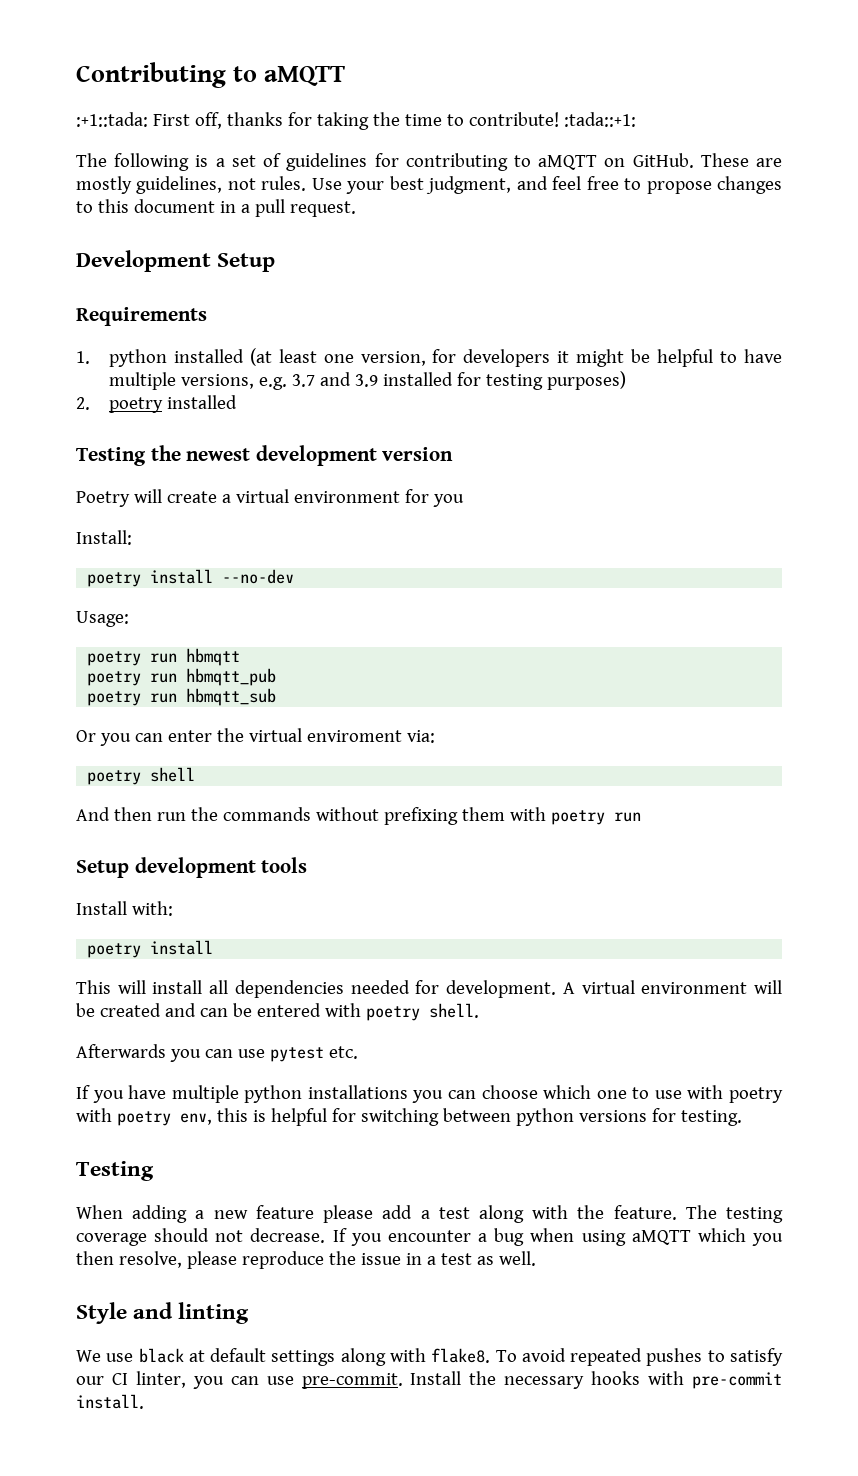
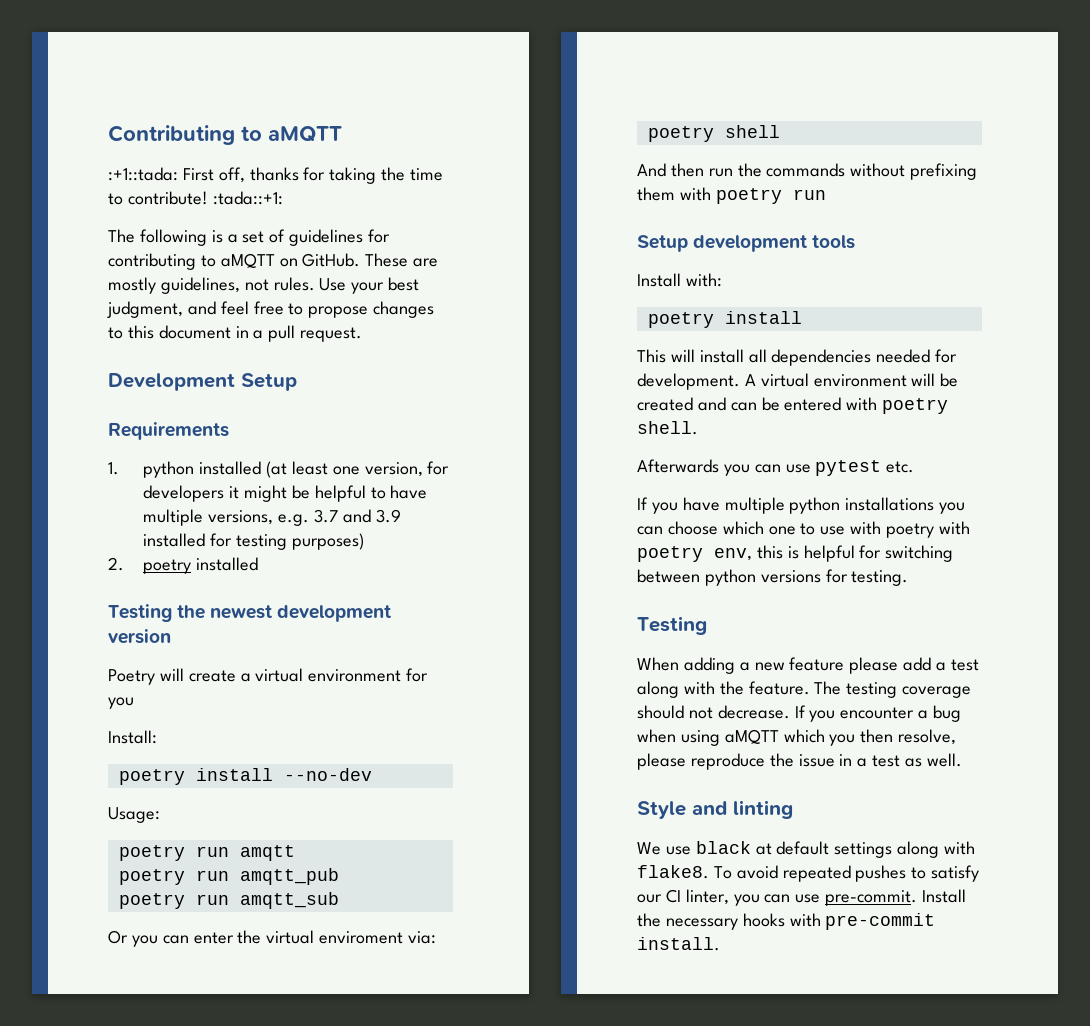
- poetry run hbmqtt
- poetry run hbmqtt_pub
- poetry run hbmqtt_sub
+ poetry run amqtt
+ poetry run amqtt_pub
+ poetry run amqtt_sub

